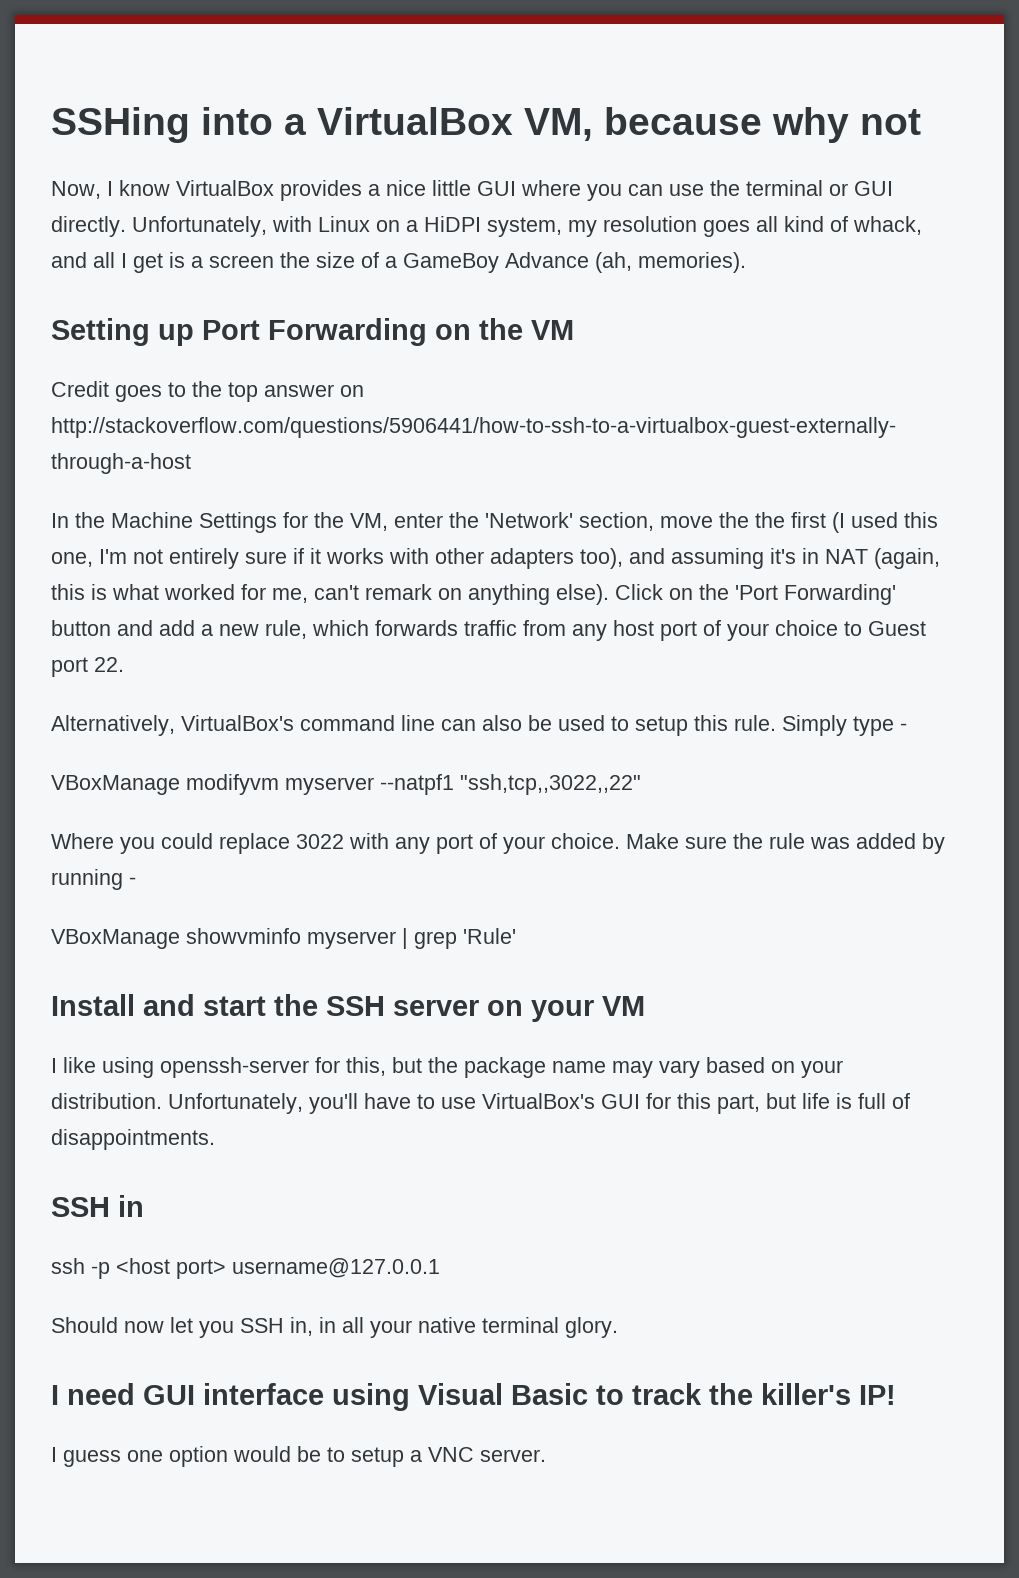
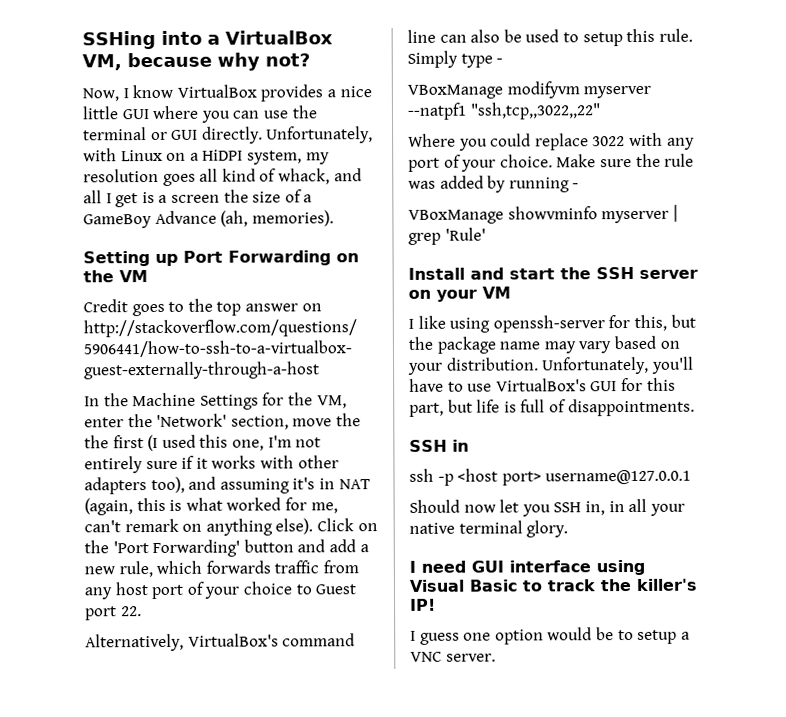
- SSHing into a VirtualBox VM, because why not
+ SSHing into a VirtualBox VM, because why not?

